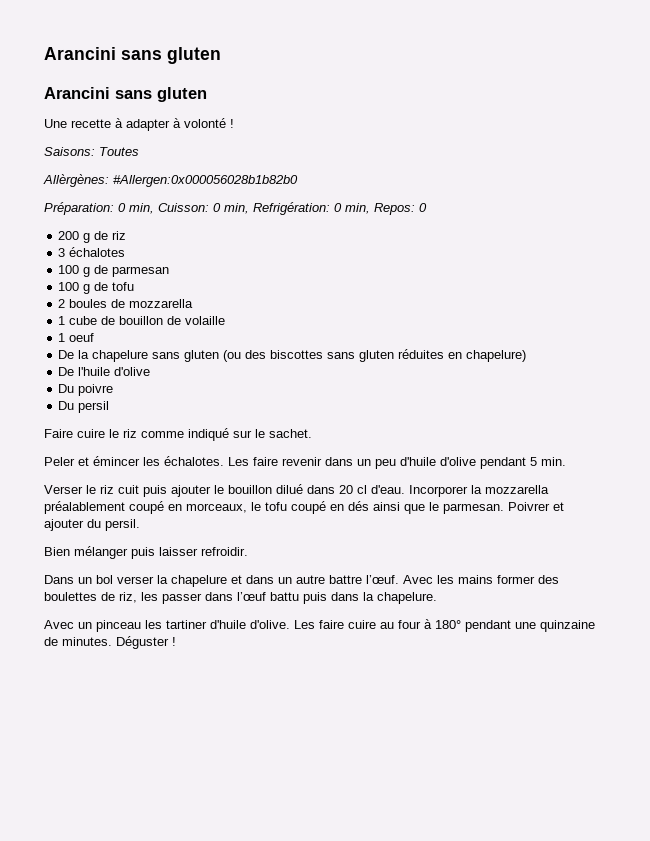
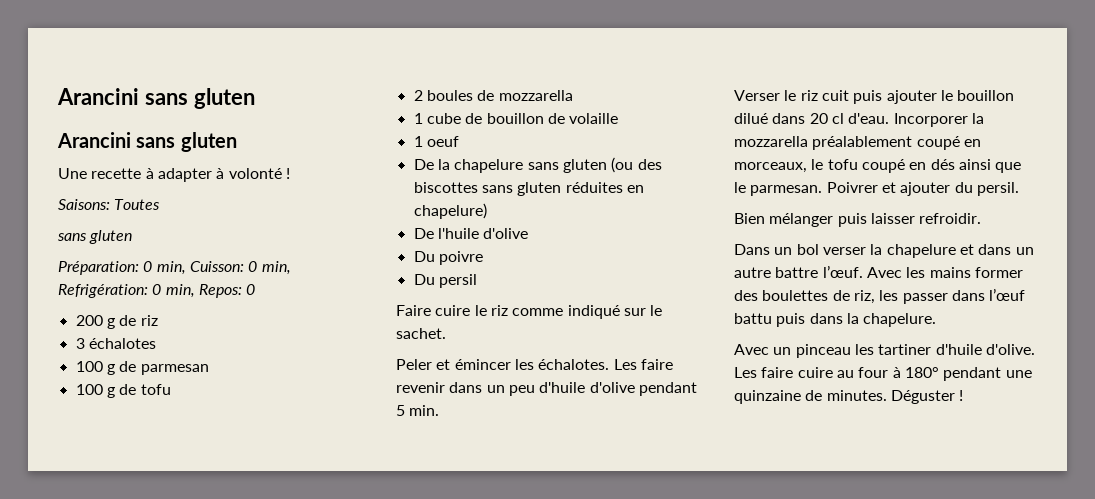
  Saisons: Toutes
- Allèrgènes: #Allergen:0x000056028b1b82b0
+ sans gluten

